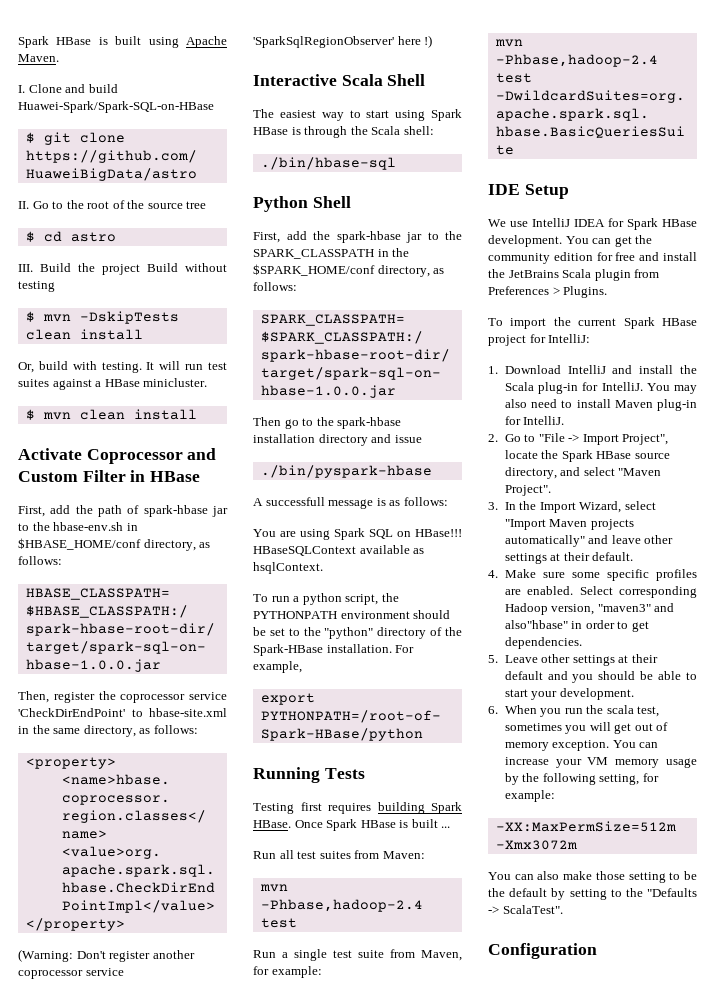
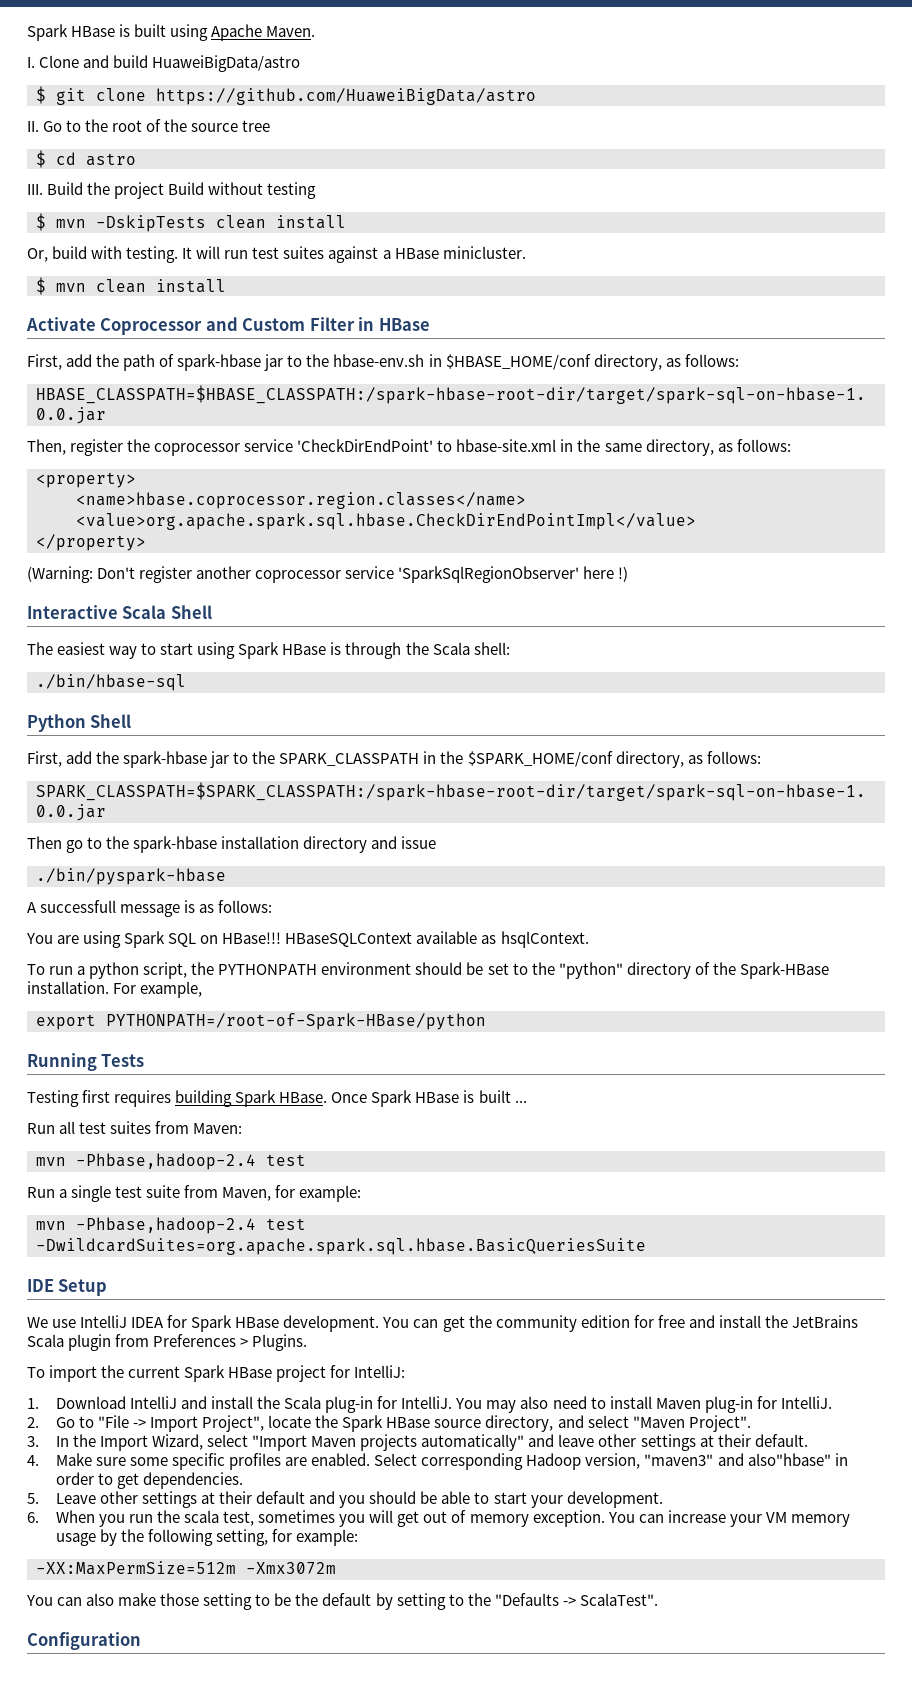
- I. Clone and build Huawei-Spark/Spark-SQL-on-HBase
+ I. Clone and build HuaweiBigData/astro

